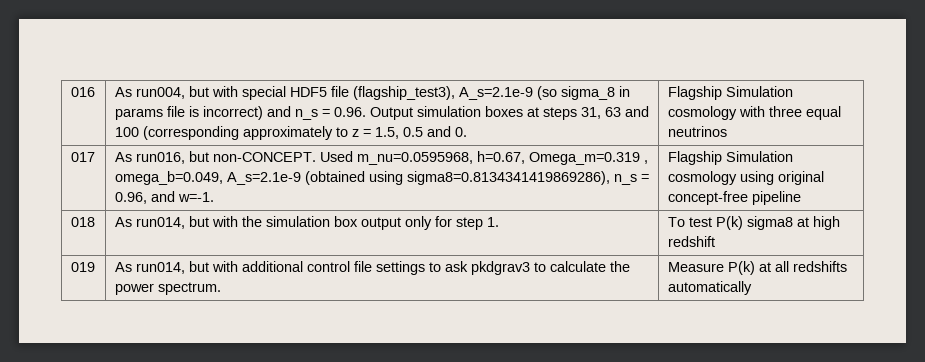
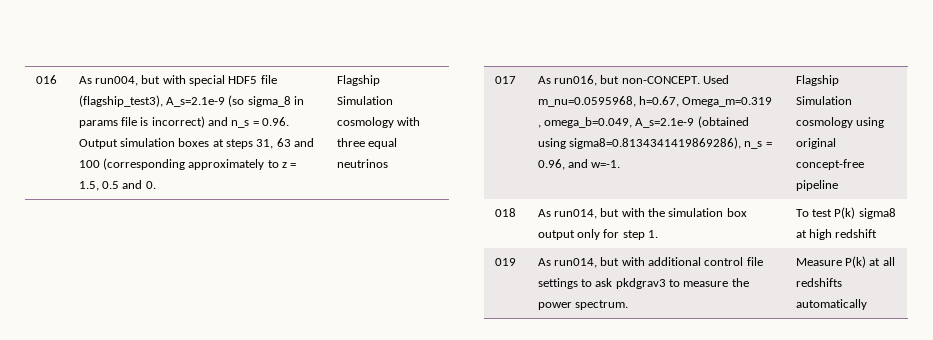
- 019 | As run014, but with additional control file settings to ask pkdgrav3 to calculate the power spectrum. | Measure P(k) at all redshifts automatically
+ 019 | As run014, but with additional control file settings to ask pkdgrav3 to measure the power spectrum. | Measure P(k) at all redshifts automatically

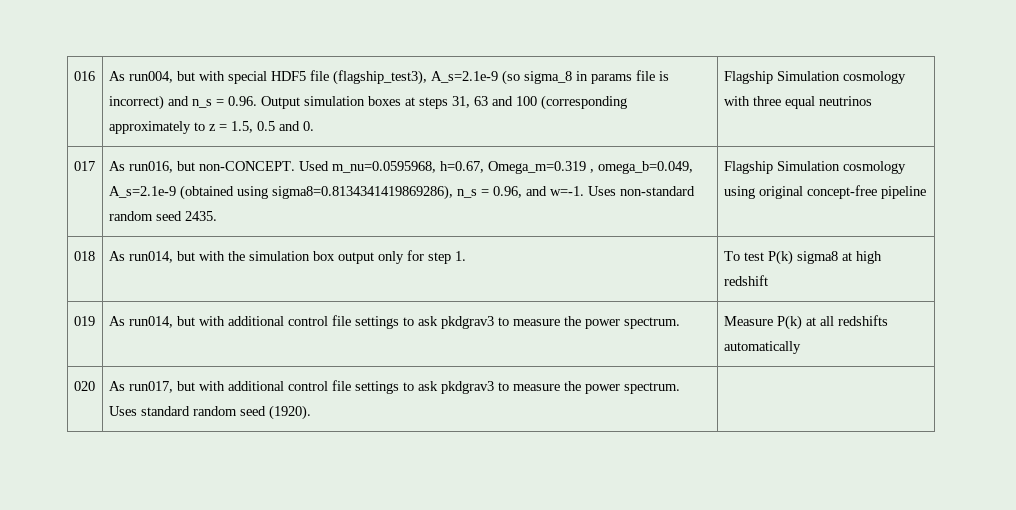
- 017 | As run016, but non-CONCEPT. Used m_nu=0.0595968, h=0.67, Omega_m=0.319 , omega_b=0.049, A_s=2.1e-9 (obtained using sigma8=0.8134341419869286), n_s = 0.96, and w=-1. | Flagship Simulation cosmology using original concept-free pipeline
+ 017 | As run016, but non-CONCEPT. Used m_nu=0.0595968, h=0.67, Omega_m=0.319 , omega_b=0.049, A_s=2.1e-9 (obtained using sigma8=0.8134341419869286), n_s = 0.96, and w=-1. Uses non-standard random seed 2435. | Flagship Simulation cosmology using original concept-free pipeline
+ 020 | As run017, but with additional control file settings to ask pkdgrav3 to measure the power spectrum. Uses standard random seed (1920). |

